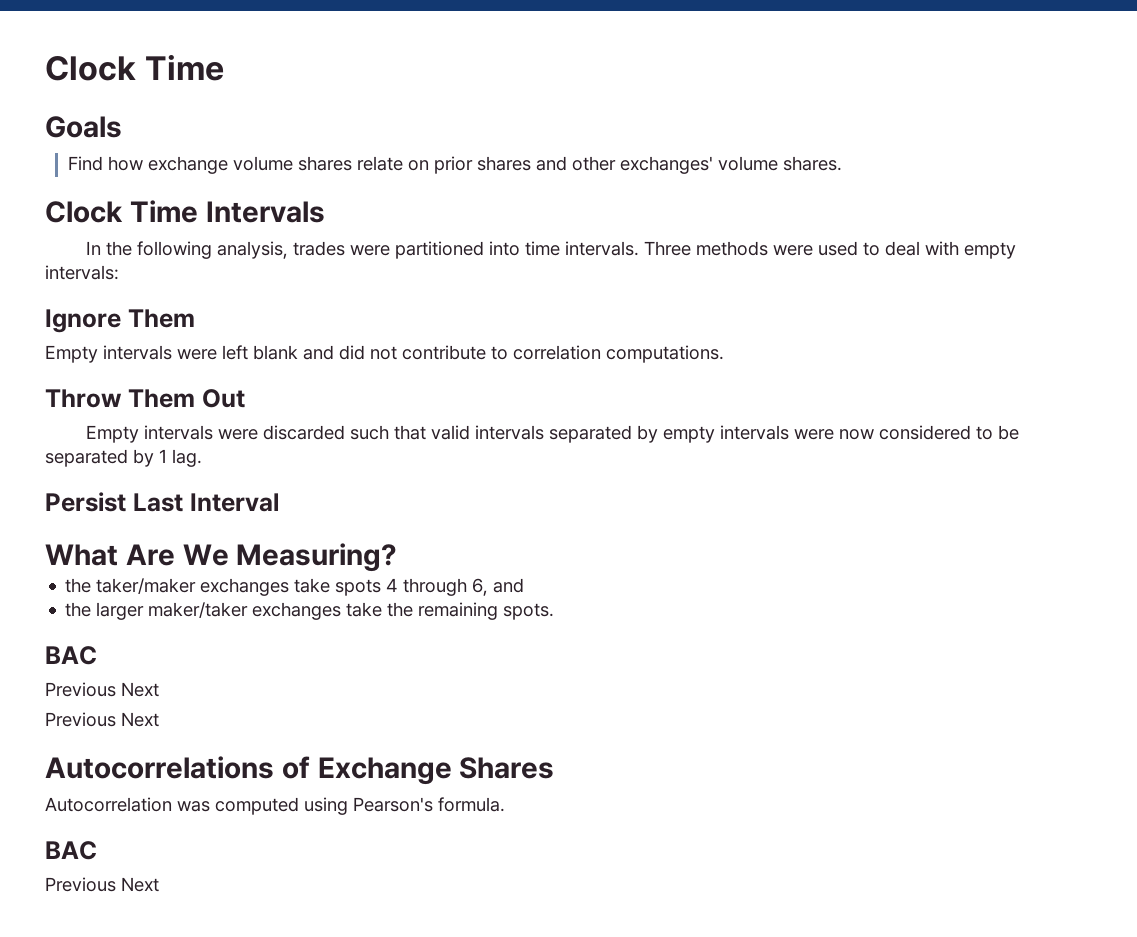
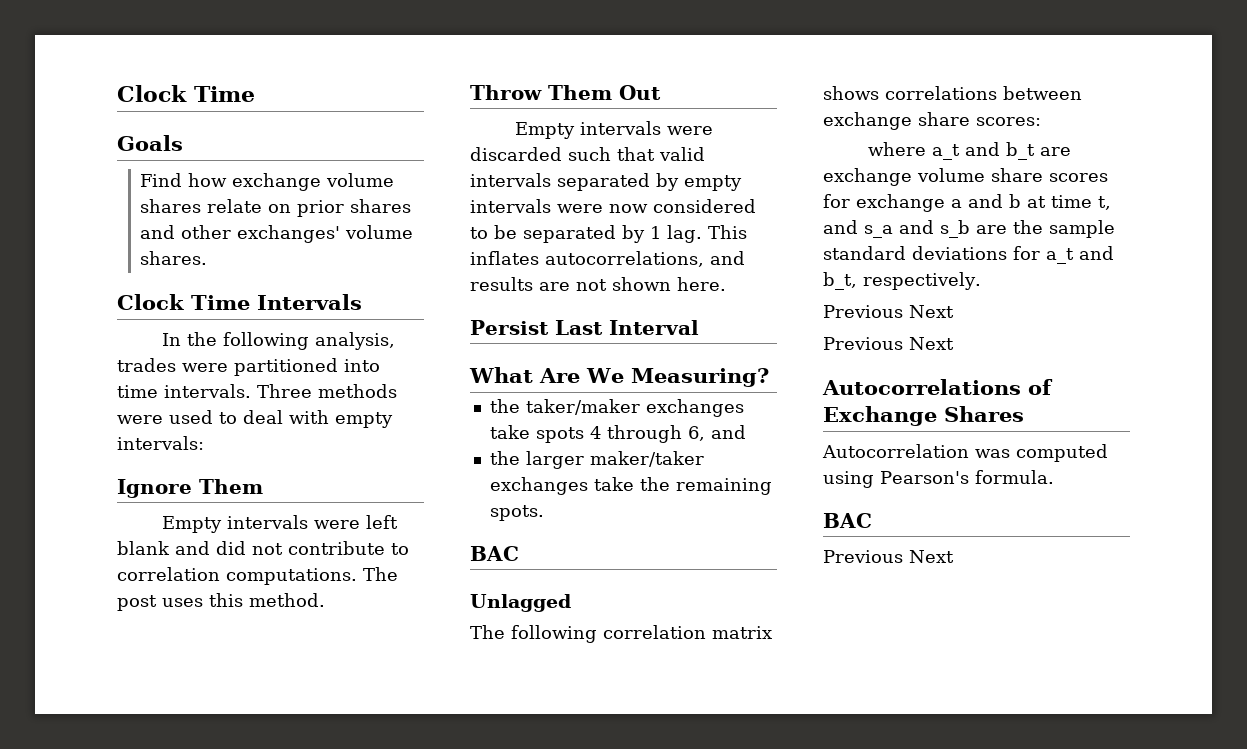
+ The post uses this method.
+ This inflates autocorrelations, and results are not shown here.
+ Unlagged
+ The following correlation matrix shows correlations between exchange share scores:
+ where a_t and b_t are exchange volume share scores for exchange a and b at time t, and s_a and s_b are the sample standard deviations for a_t and b_t, respectively.

